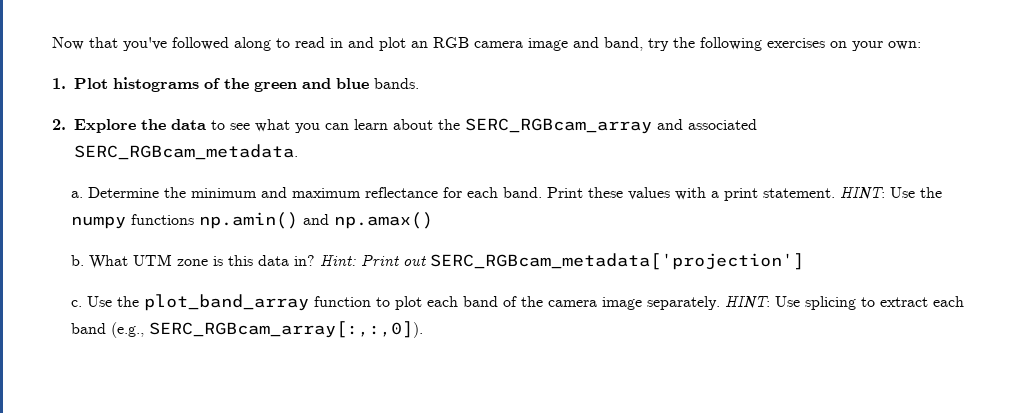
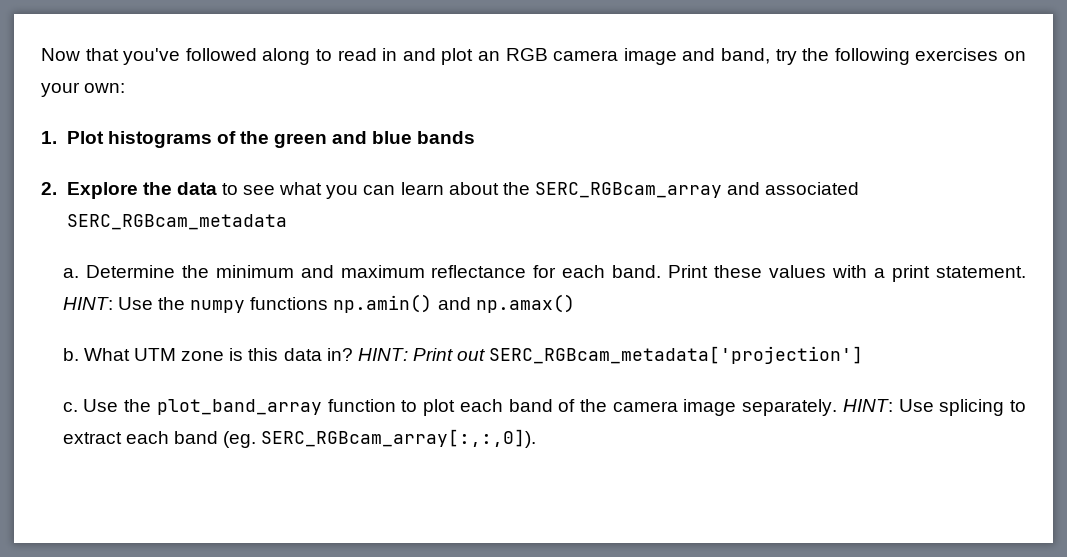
- 1. Plot histograms of the green and blue bands.
+ 1. Plot histograms of the green and blue bands
- 2. Explore the data to see what you can learn about the SERC_RGBcam_array and associated SERC_RGBcam_metadata.
+ 2. Explore the data to see what you can learn about the SERC_RGBcam_array and associated SERC_RGBcam_metadata
- Hint: Print out SERC_RGBcam_metadata['projection']
+ HINT: Print out SERC_RGBcam_metadata['projection']
- HINT: Use splicing to extract each band (e.g., SERC_RGBcam_array[:,:,0]).
+ HINT: Use splicing to extract each band (eg. SERC_RGBcam_array[:,:,0]).

